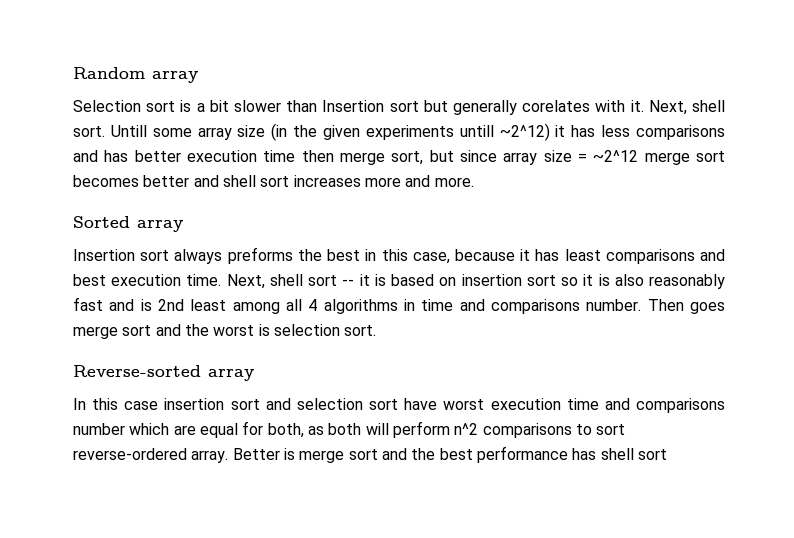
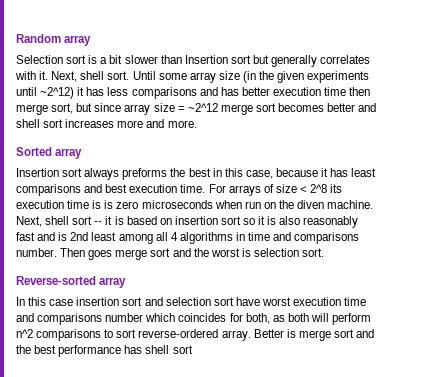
- Selection sort is a bit slower than Insertion sort but generally corelates with it.
+ Selection sort is a bit slower than Insertion sort but generally correlates with it.
- Untill some array size (in the given experiments untill ~2^12) it has less comparisons and has better execution time then merge sort, but since array size = ~2^12 merge sort becomes better and shell sort increases more and more.
+ Until some array size (in the given experiments until ~2^12) it has less comparisons and has better execution time then merge sort, but since array size = ~2^12 merge sort becomes better and shell sort increases more and more.
+ For arrays of size < 2^8 its execution time is is zero microseconds when run on the diven machine.
- In this case insertion sort and selection sort have worst execution time and comparisons number which are equal for both, as both will perform n^2 comparisons to sort reverse-ordered array.
+ In this case insertion sort and selection sort have worst execution time and comparisons number which coincides for both, as both will perform n^2 comparisons to sort reverse-ordered array.

